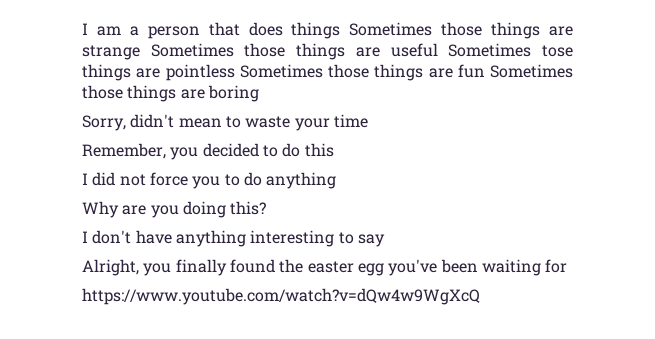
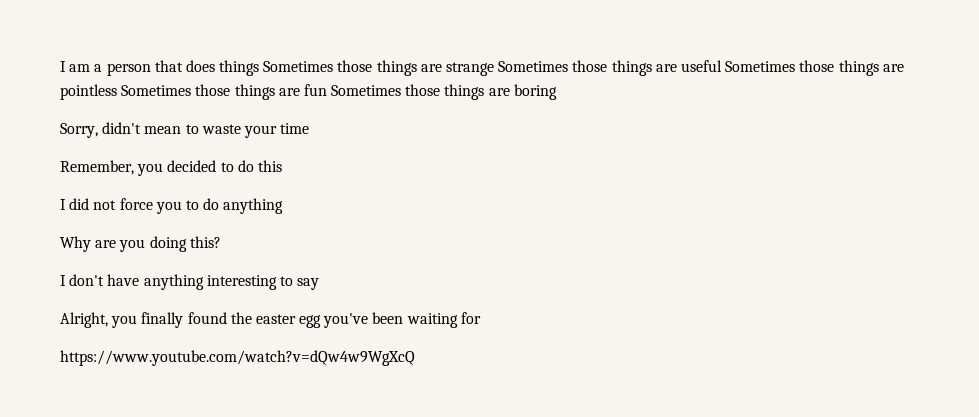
- I am a person that does things Sometimes those things are strange Sometimes those things are useful Sometimes tose things are pointless Sometimes those things are fun Sometimes those things are boring
+ I am a person that does things Sometimes those things are strange Sometimes those things are useful Sometimes those things are pointless Sometimes those things are fun Sometimes those things are boring

